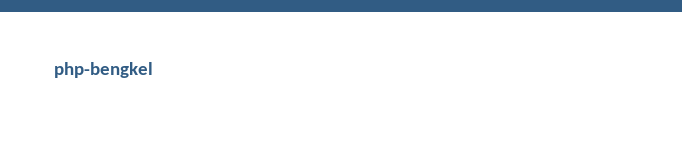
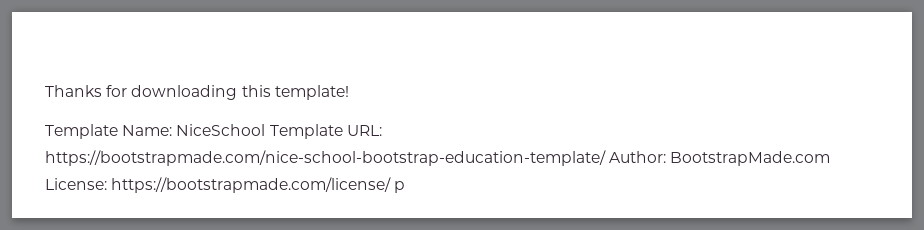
- php-bengkel
+ Thanks for downloading this template!
+ Template Name: NiceSchool Template URL: https://bootstrapmade.com/nice-school-bootstrap-education-template/ Author: BootstrapMade.com License: https://bootstrapmade.com/license/ p

